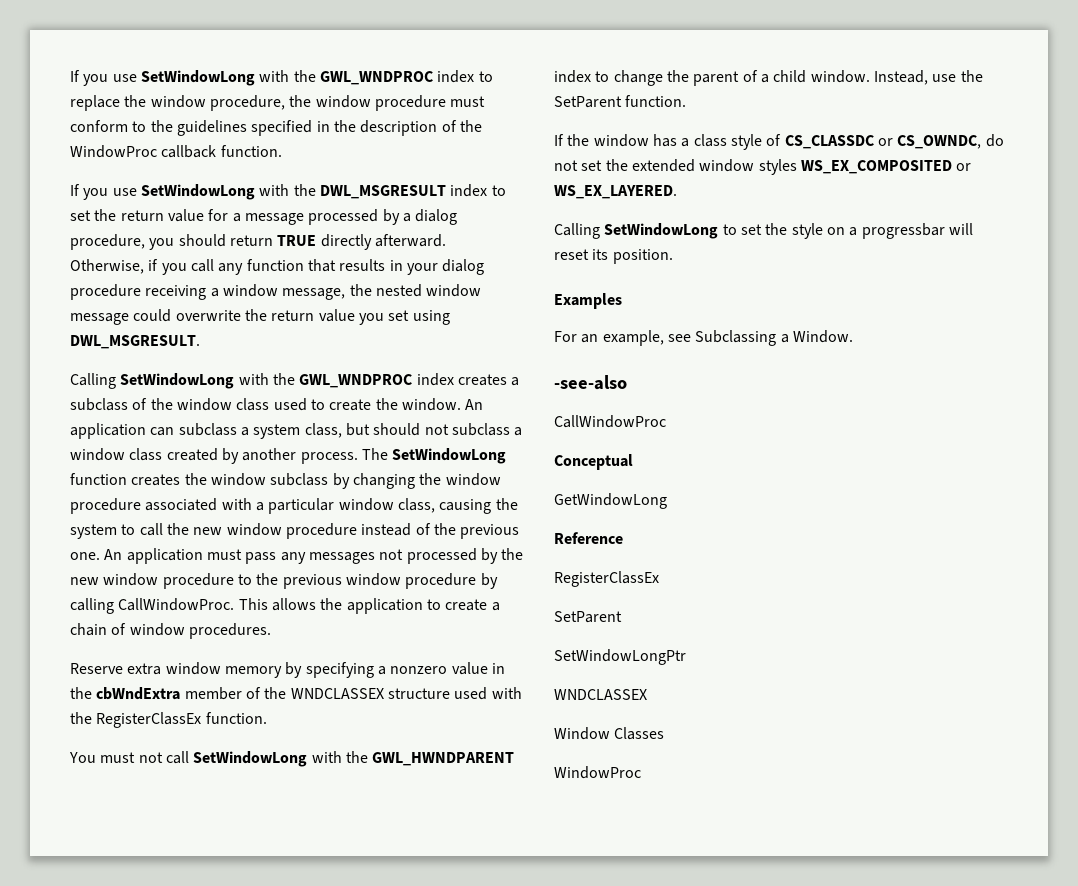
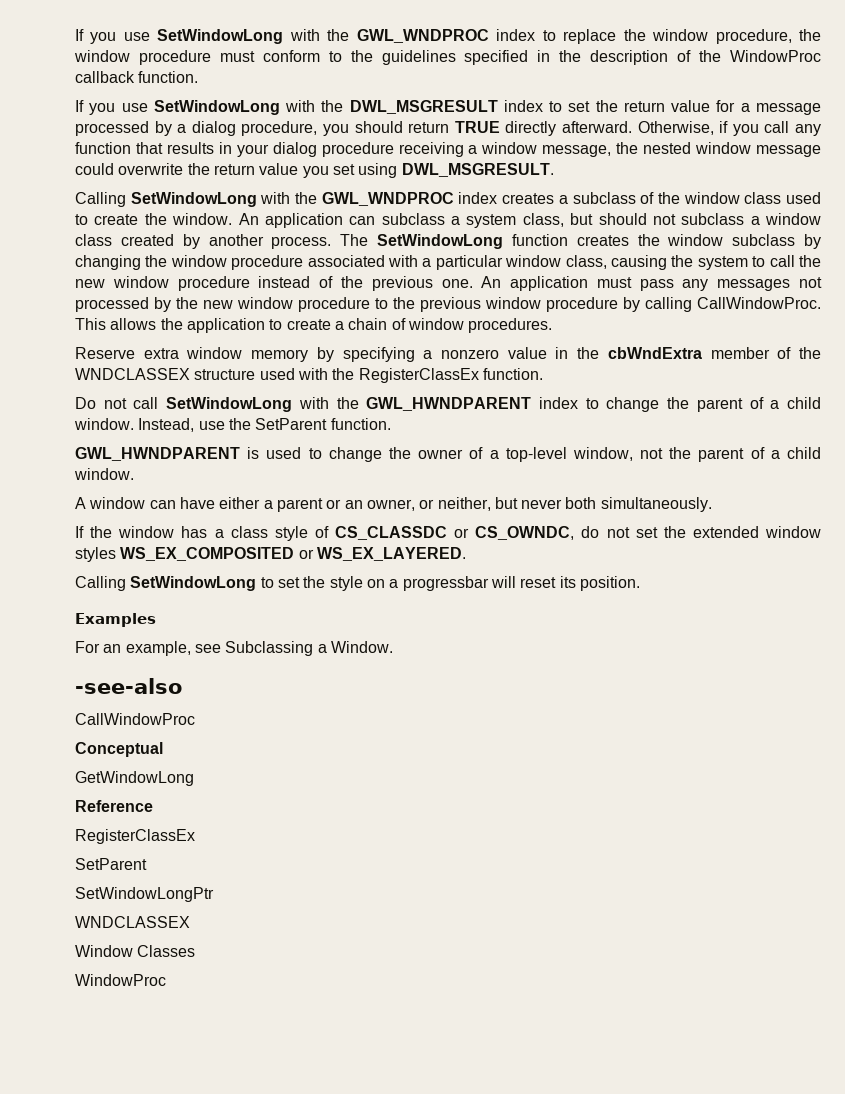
- You must not call SetWindowLong with the GWL_HWNDPARENT index to change the parent of a child window.
+ Do not call SetWindowLong with the GWL_HWNDPARENT index to change the parent of a child window.
+ GWL_HWNDPARENT is used to change the owner of a top-level window, not the parent of a child window.
+ A window can have either a parent or an owner, or neither, but never both simultaneously.

